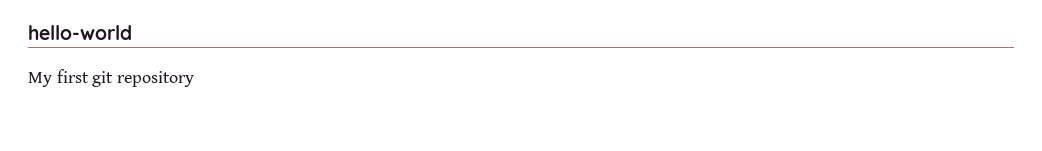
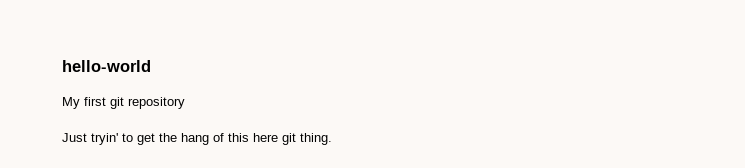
+ Just tryin' to get the hang of this here git thing.

